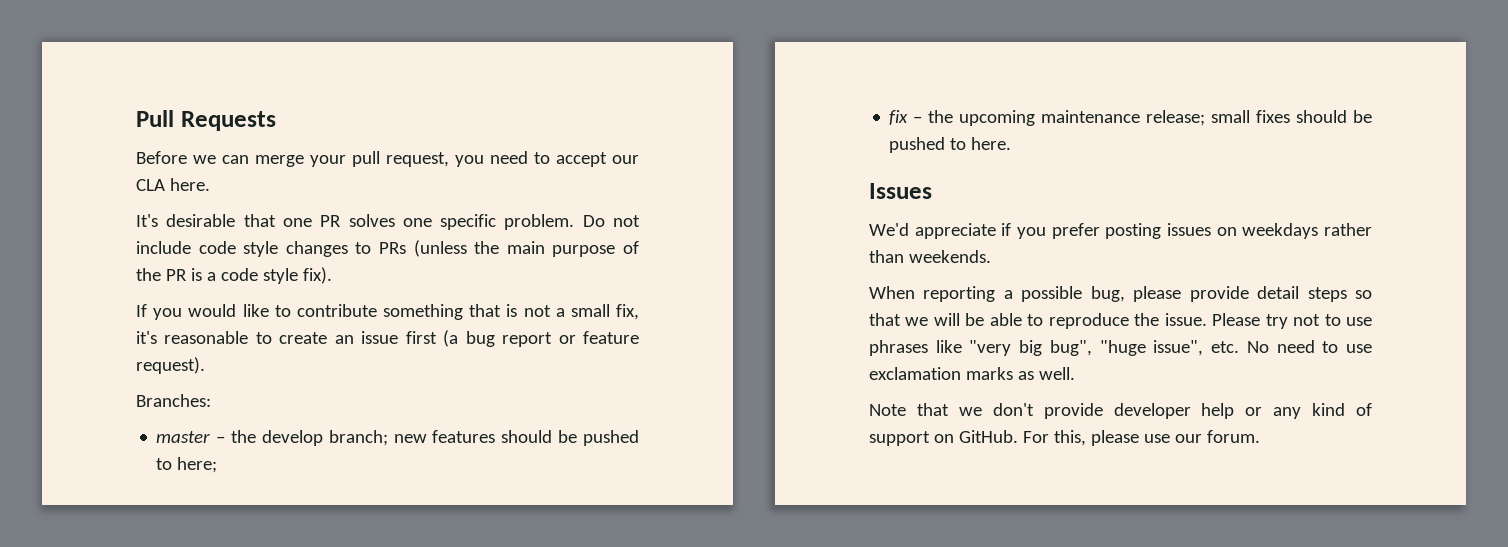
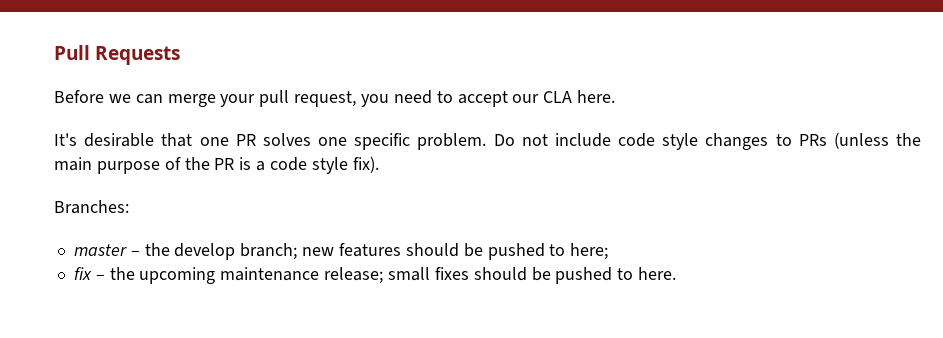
- If you would like to contribute something that is not a small fix, it's reasonable to create an issue first (a bug report or feature request).
- Issues
- We'd appreciate if you prefer posting issues on weekdays rather than weekends.
- When reporting a possible bug, please provide detail steps so that we will be able to reproduce the issue. Please try not to use phrases like "very big bug", "huge issue", etc. No need to use exclamation marks as well.
- Note that we don't provide developer help or any kind of support on GitHub. For this, please use our forum.

